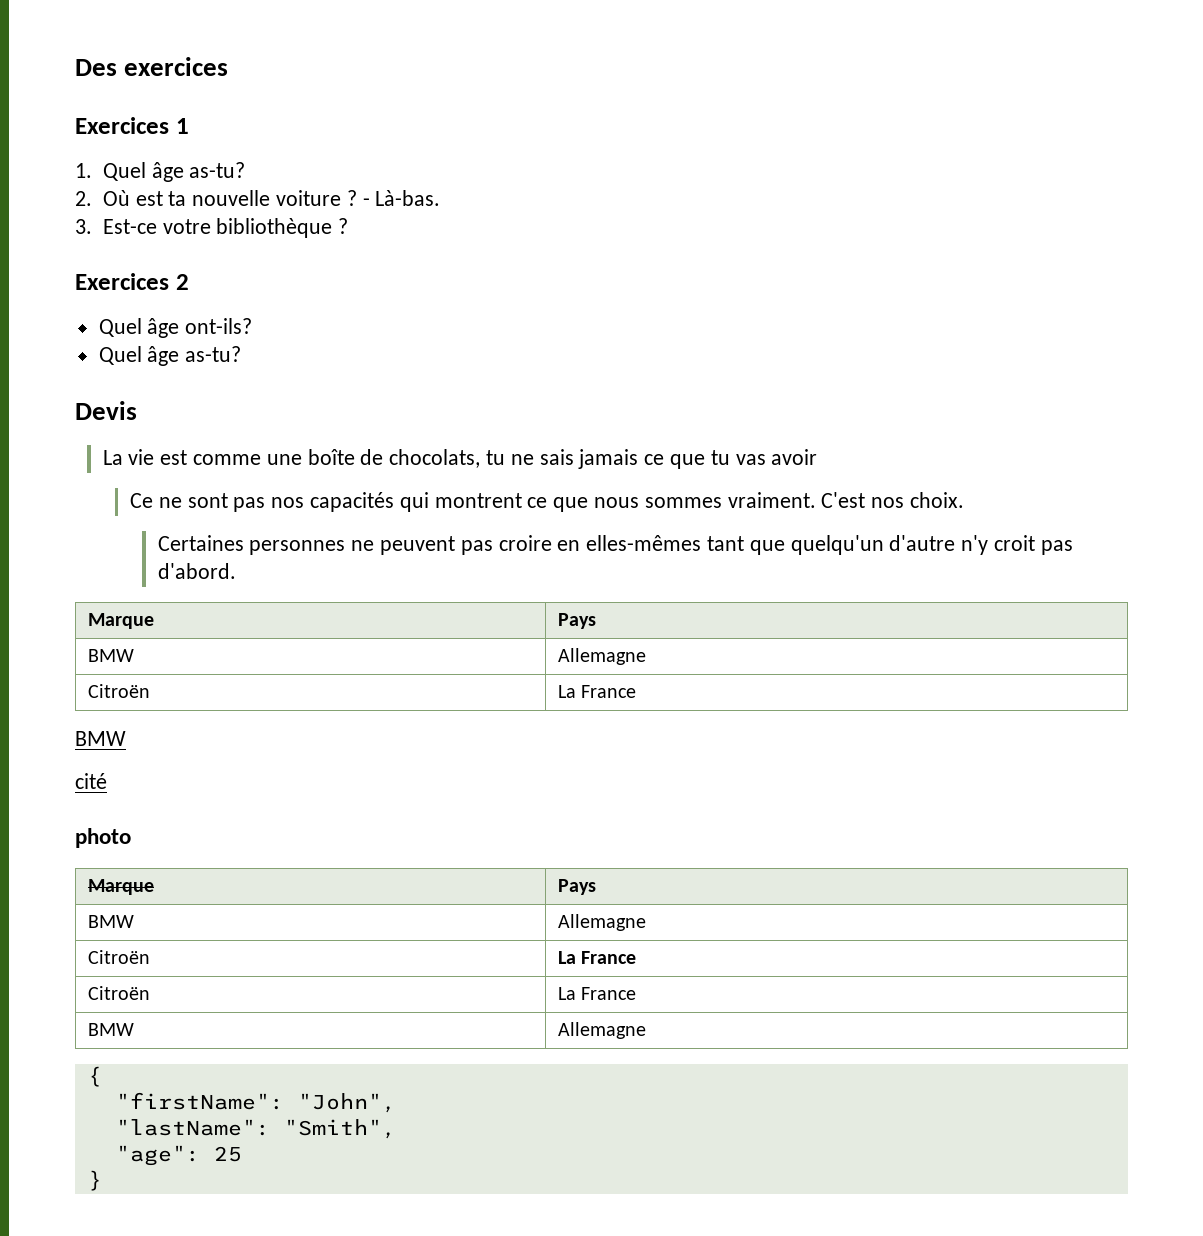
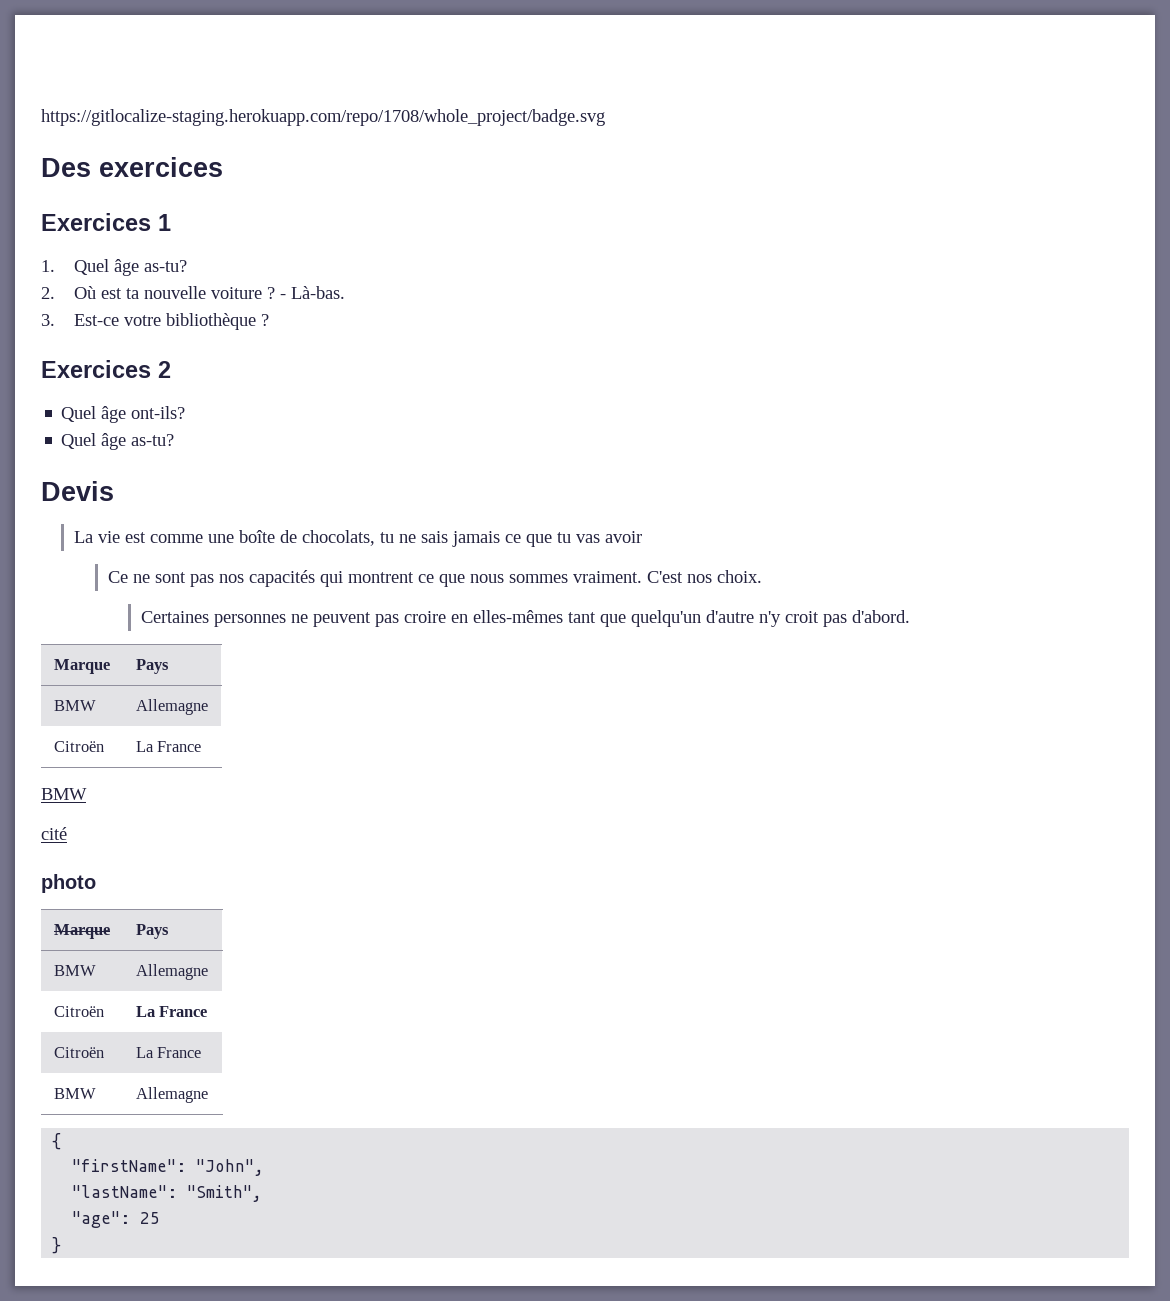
+ https://gitlocalize-staging.herokuapp.com/repo/1708/whole_project/badge.svg

